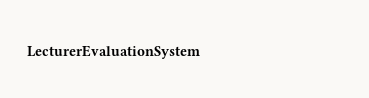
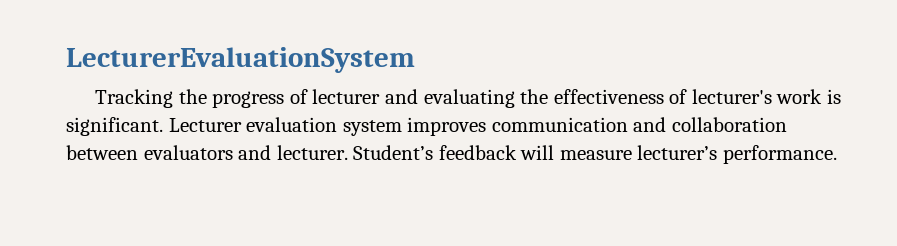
+ Tracking the progress of lecturer and evaluating the effectiveness of lecturer's work is significant. Lecturer evaluation system improves communication and collaboration between evaluators and lecturer. Student’s feedback will measure lecturer’s performance.

